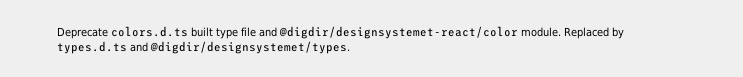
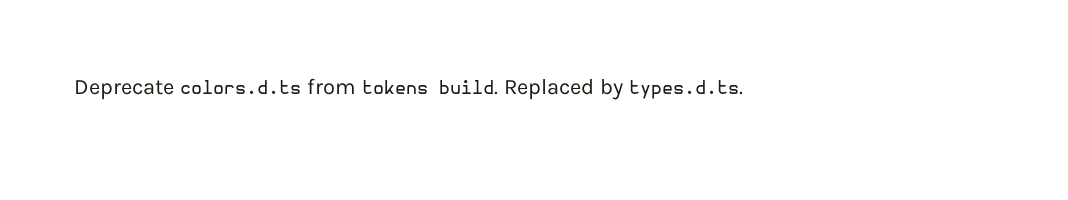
- Deprecate colors.d.ts built type file and @digdir/designsystemet-react/color module. Replaced by types.d.ts and @digdir/designsystemet/types.
+ Deprecate colors.d.ts from tokens build. Replaced by types.d.ts.

